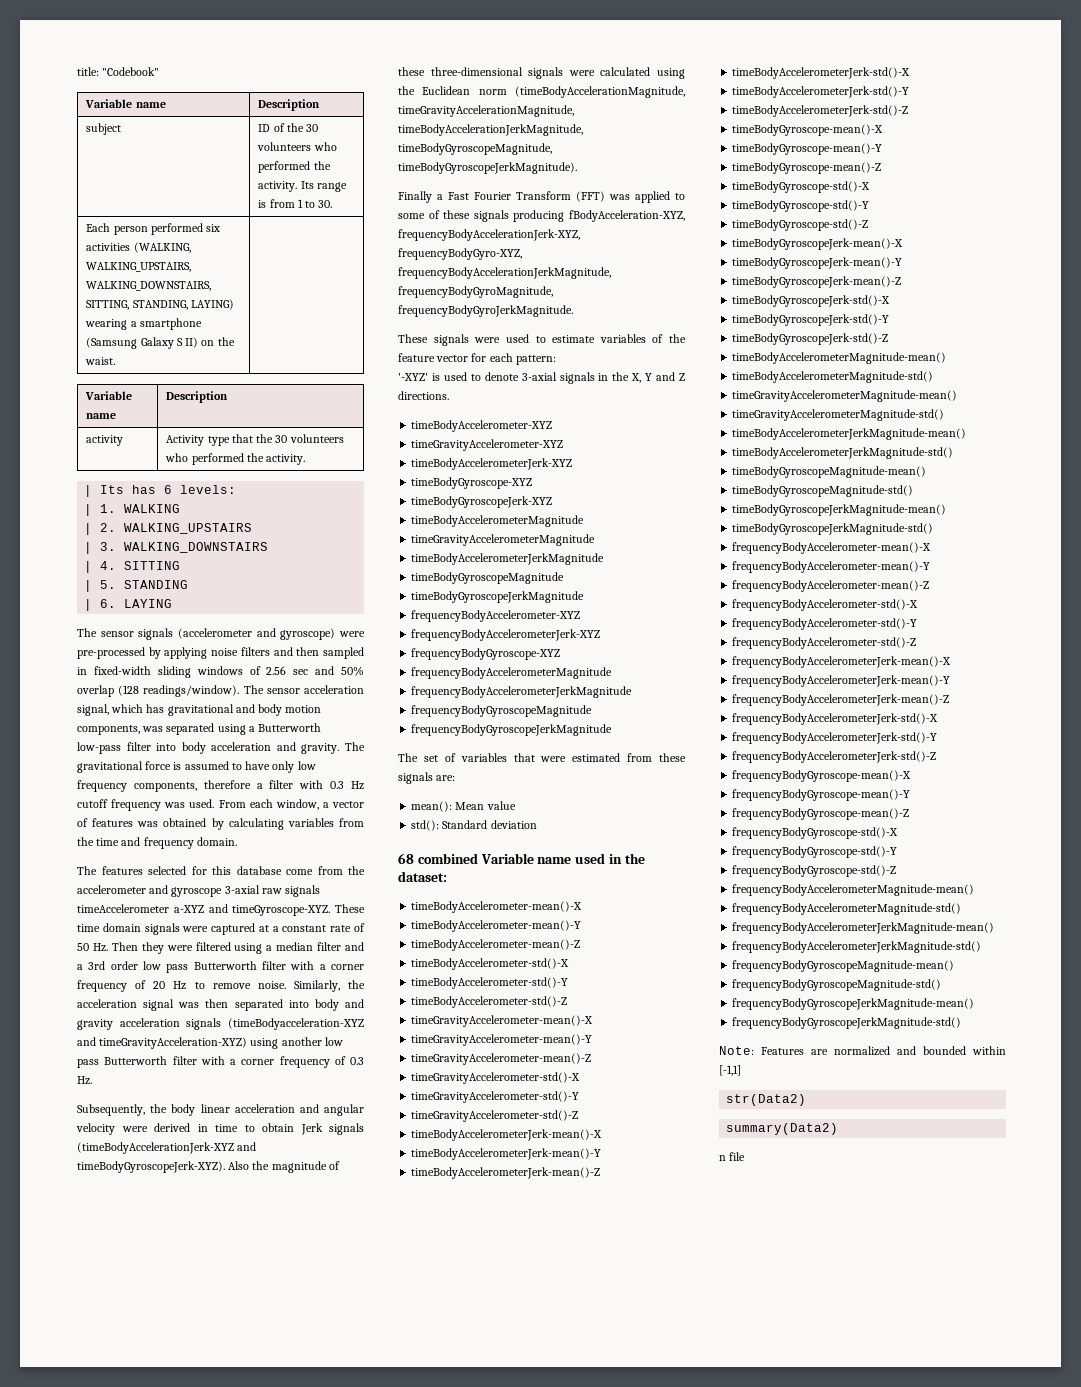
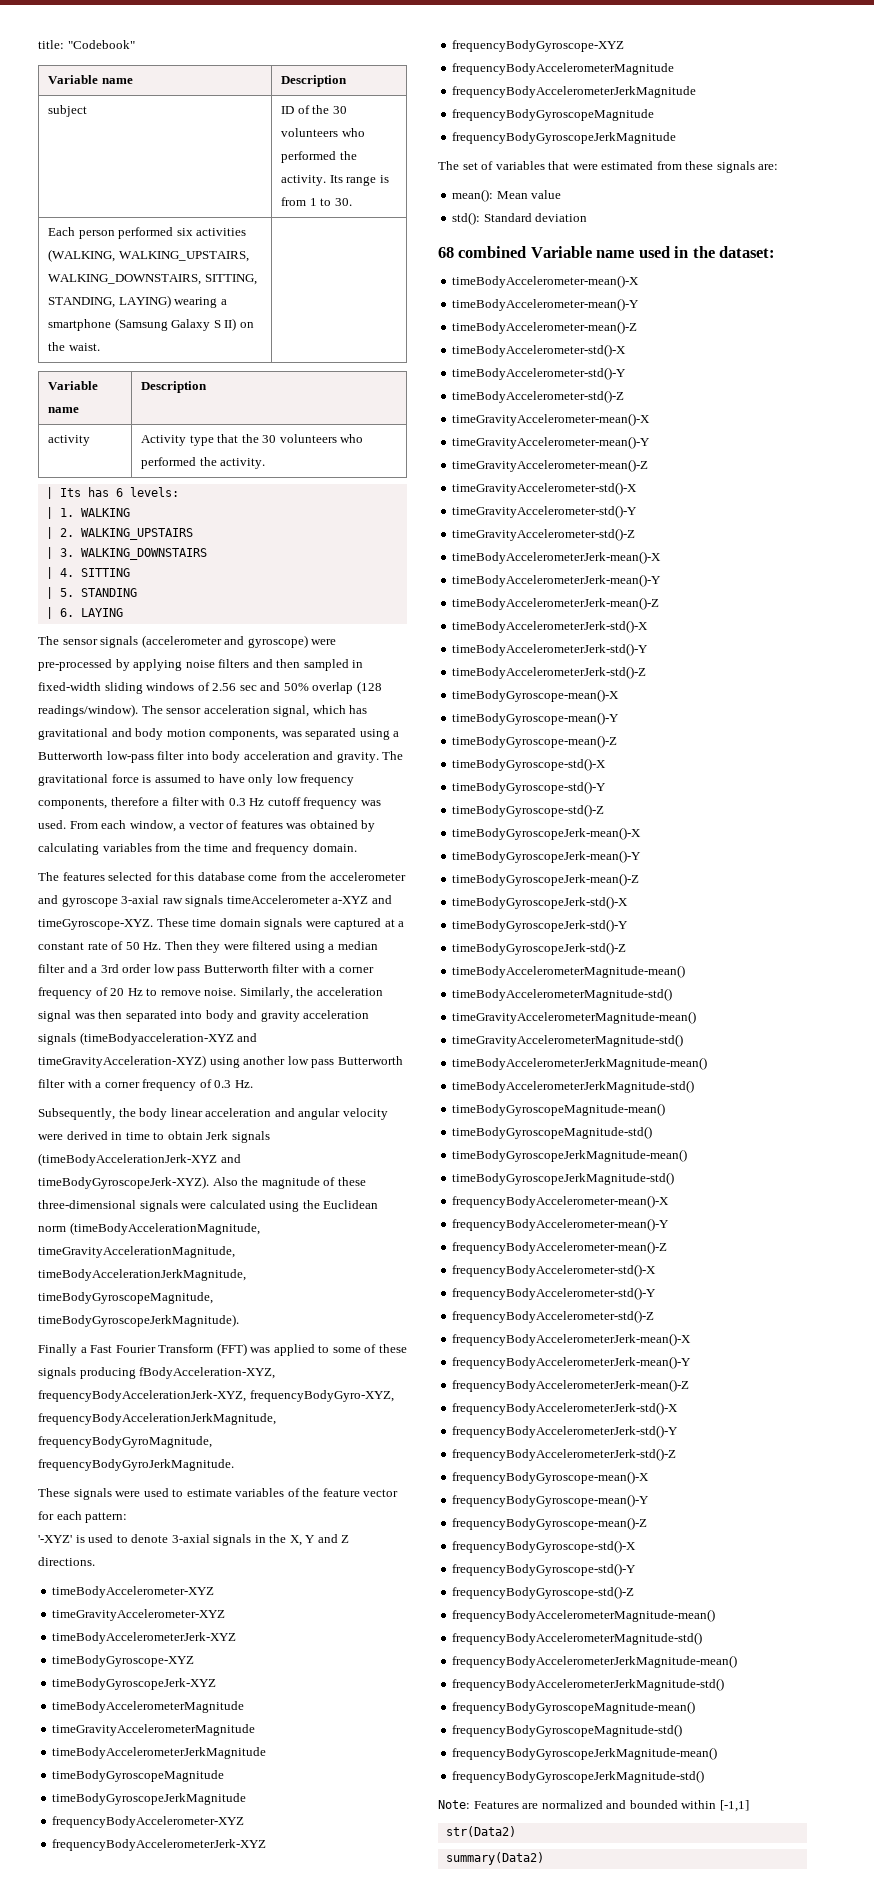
- n file

